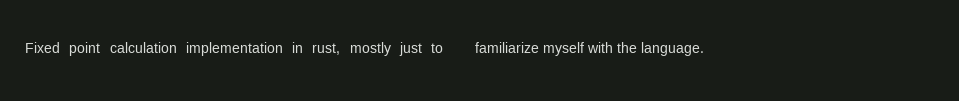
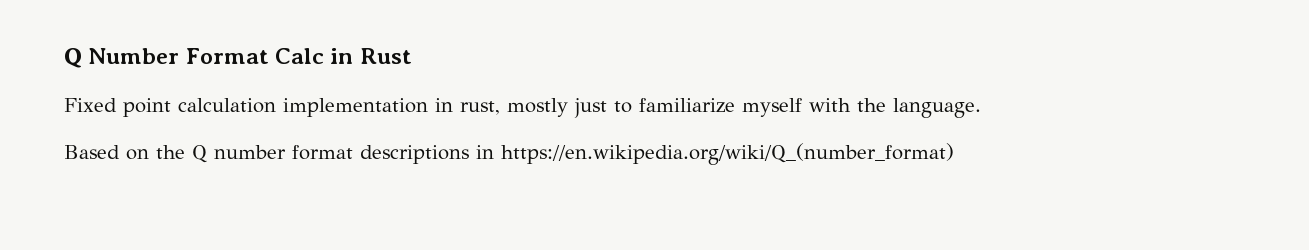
+ Q Number Format Calc in Rust
+ Based on the Q number format descriptions in https://en.wikipedia.org/wiki/Q_(number_format)

